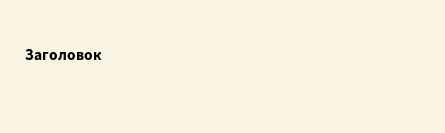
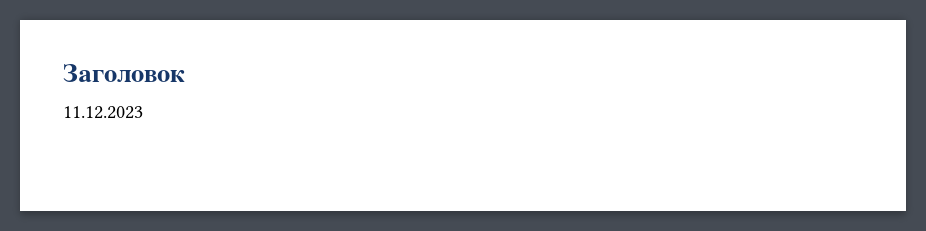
+ 11.12.2023

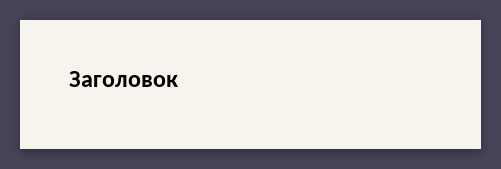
- 11.12.2023

